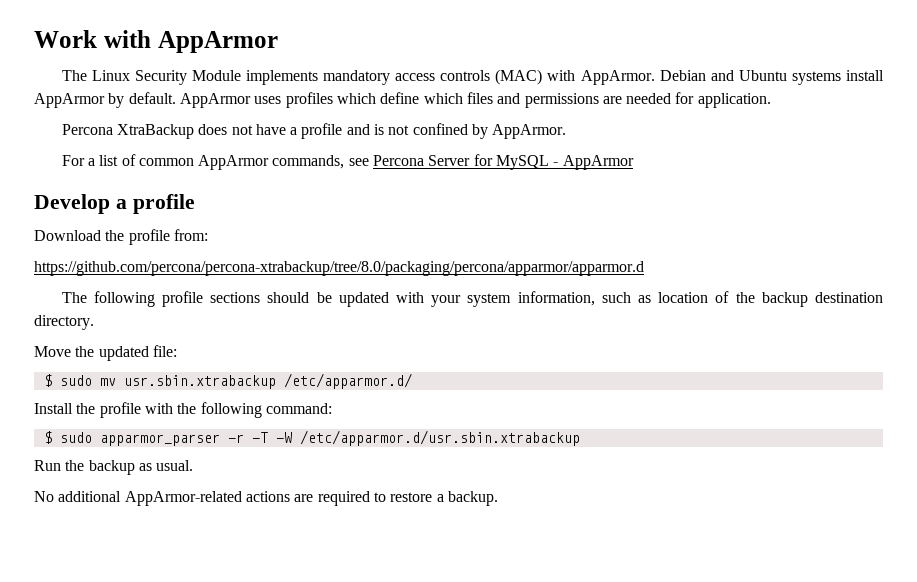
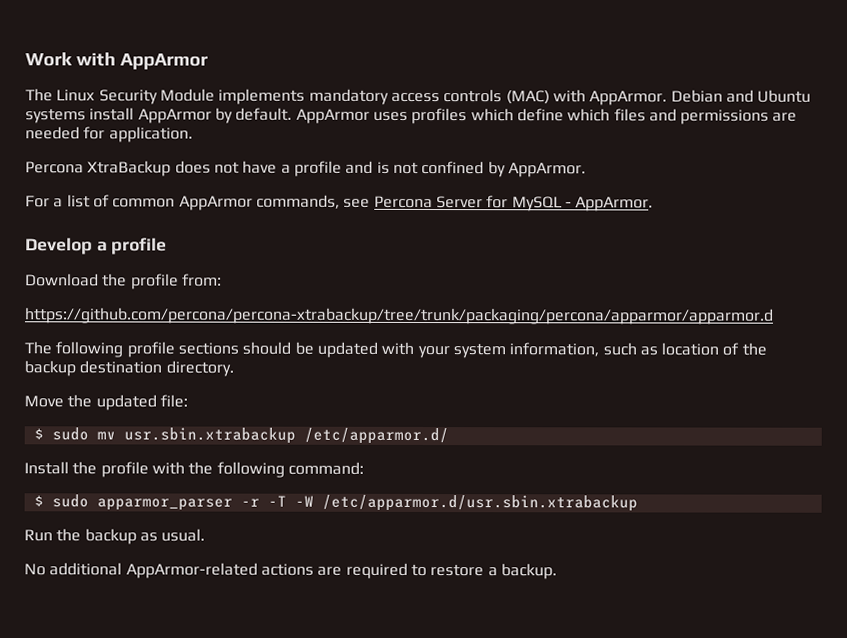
- For a list of common AppArmor commands, see Percona Server for MySQL - AppArmor
+ For a list of common AppArmor commands, see Percona Server for MySQL - AppArmor.
- https://github.com/percona/percona-xtrabackup/tree/8.0/packaging/percona/apparmor/apparmor.d
+ https://github.com/percona/percona-xtrabackup/tree/trunk/packaging/percona/apparmor/apparmor.d

